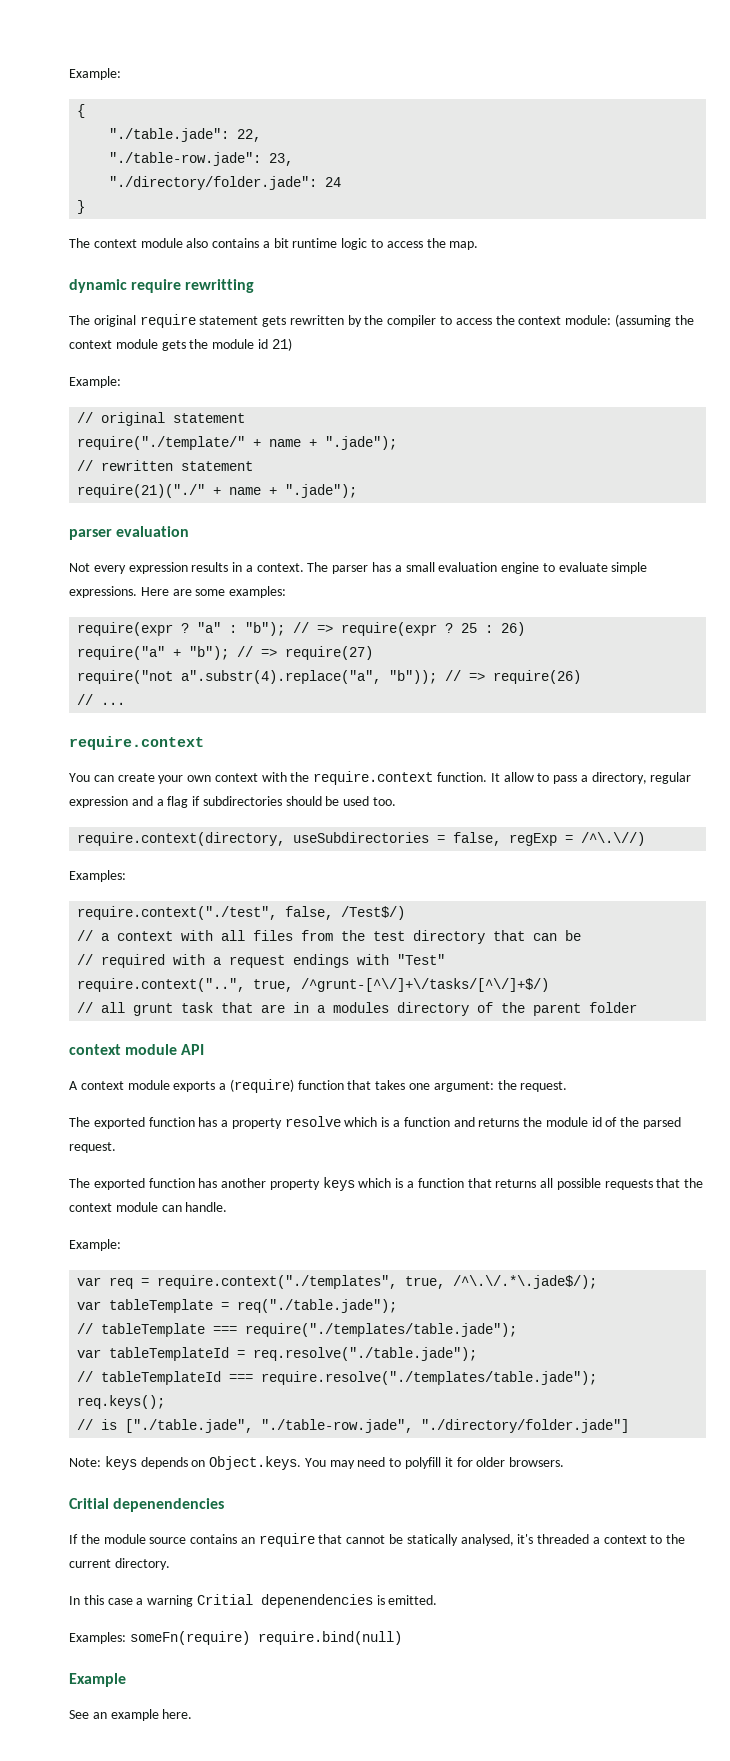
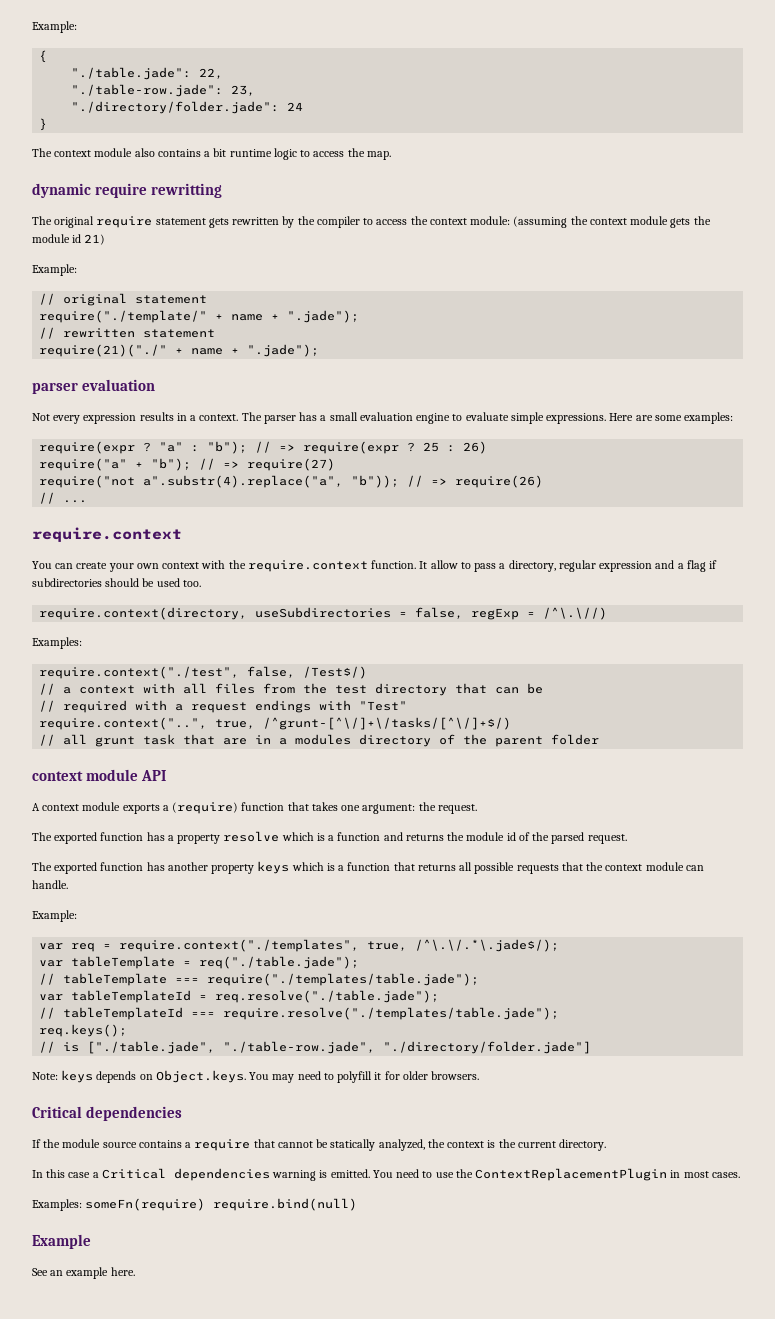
  Note: keys depends on Object.keys. You may need to polyfill it for older browsers.
- Critial depenendencies
+ Critical dependencies
- If the module source contains an require that cannot be statically analysed, it's threaded a context to the current directory.
+ If the module source contains a require that cannot be statically analyzed, the context is the current directory.
- In this case a warning Critial depenendencies is emitted.
+ In this case a Critical dependencies warning is emitted. You need to use the ContextReplacementPlugin in most cases.

